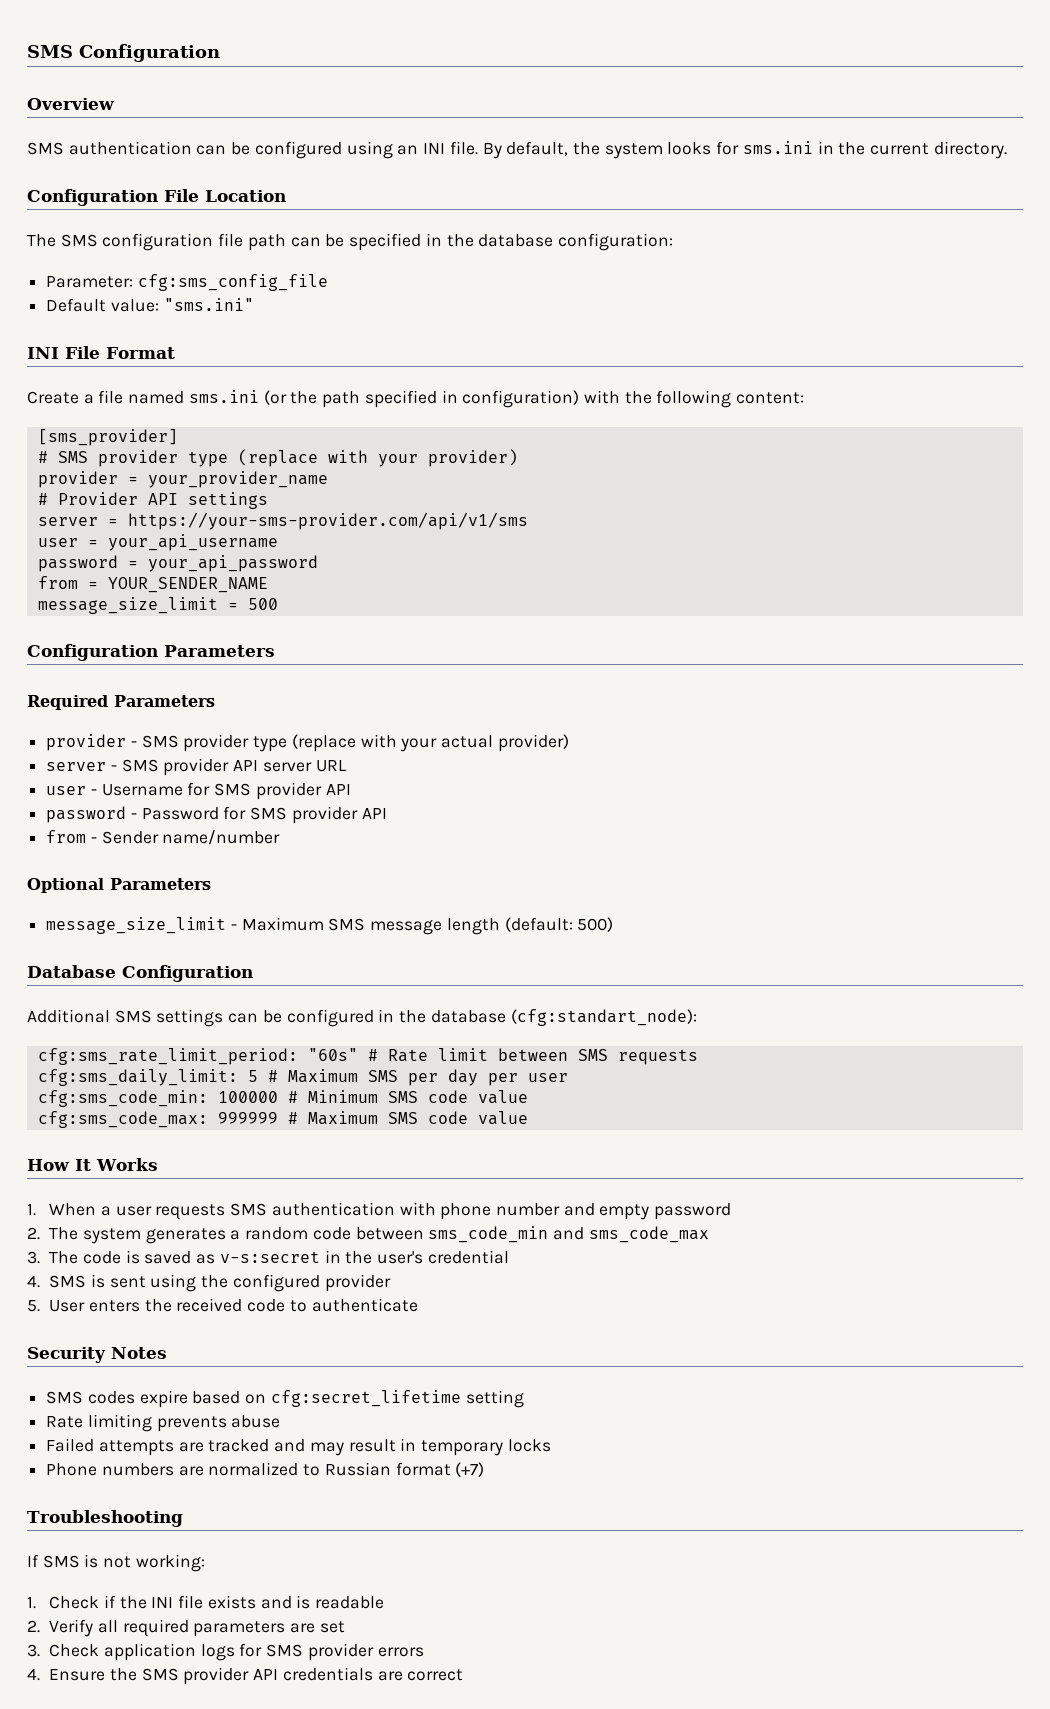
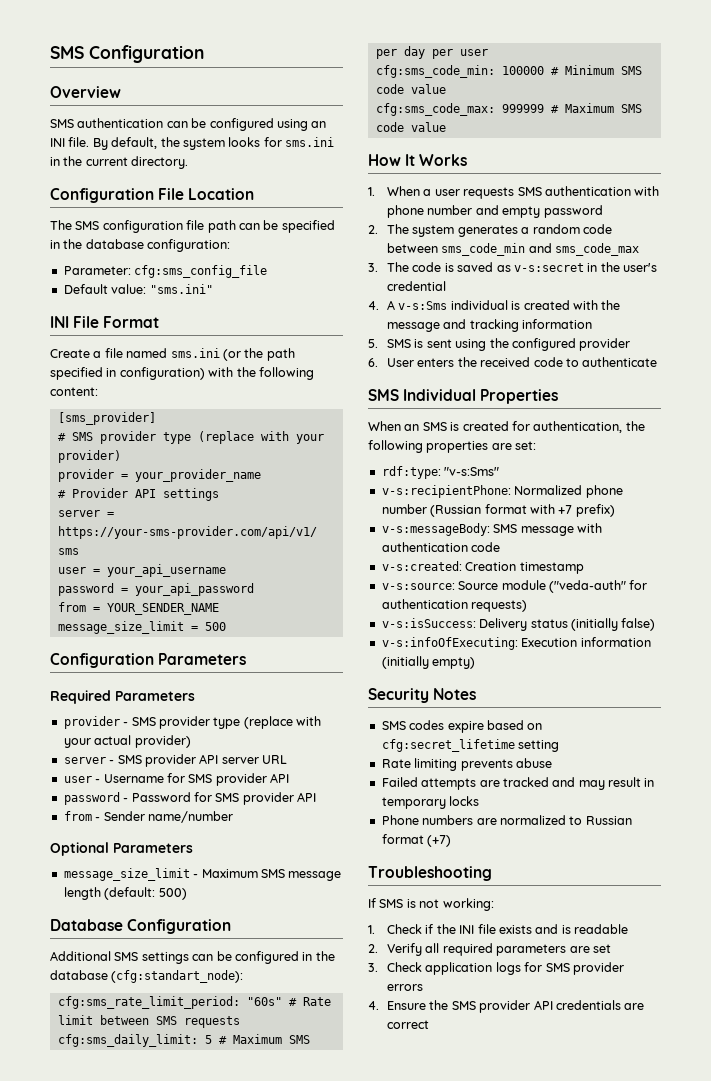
- 4. SMS is sent using the configured provider
+ 4. A v-s:Sms individual is created with the message and tracking information
+ 5. SMS is sent using the configured provider
- 5. User enters the received code to authenticate
+ 6. User enters the received code to authenticate
+ SMS Individual Properties
+ When an SMS is created for authentication, the following properties are set:
+ rdf:type: "v-s:Sms"
+ v-s:recipientPhone: Normalized phone number (Russian format with +7 prefix)
+ v-s:messageBody: SMS message with authentication code
+ v-s:created: Creation timestamp
+ v-s:source: Source module ("veda-auth" for authentication requests)
+ v-s:isSuccess: Delivery status (initially false)
+ v-s:infoOfExecuting: Execution information (initially empty)

